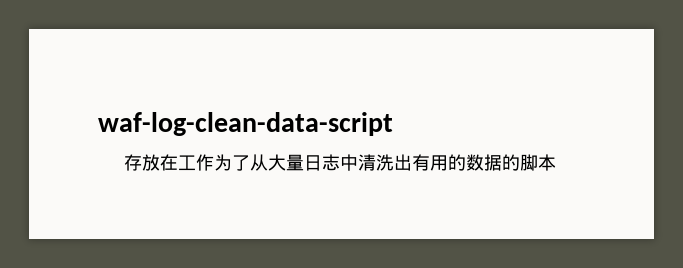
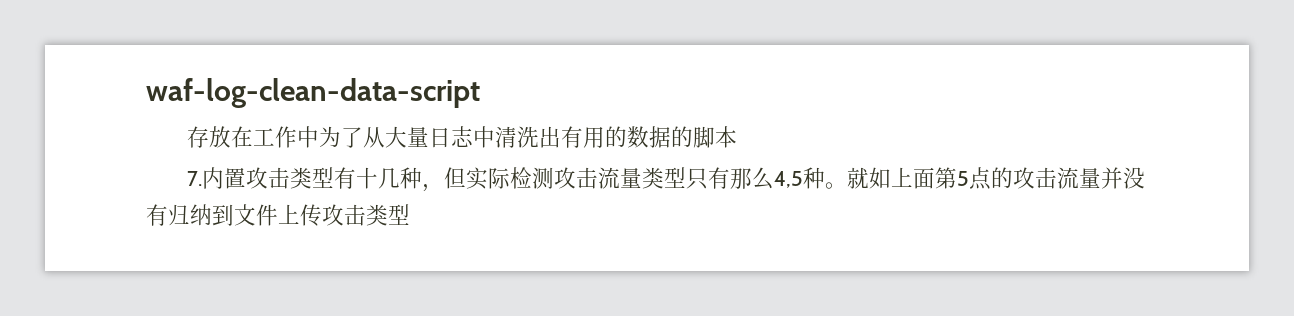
- 存放在工作为了从大量日志中清洗出有用的数据的脚本
+ 存放在工作中为了从大量日志中清洗出有用的数据的脚本
+ 7.内置攻击类型有十几种，但实际检测攻击流量类型只有那么4,5种。就如上面第5点的攻击流量并没有归纳到文件上传攻击类型

